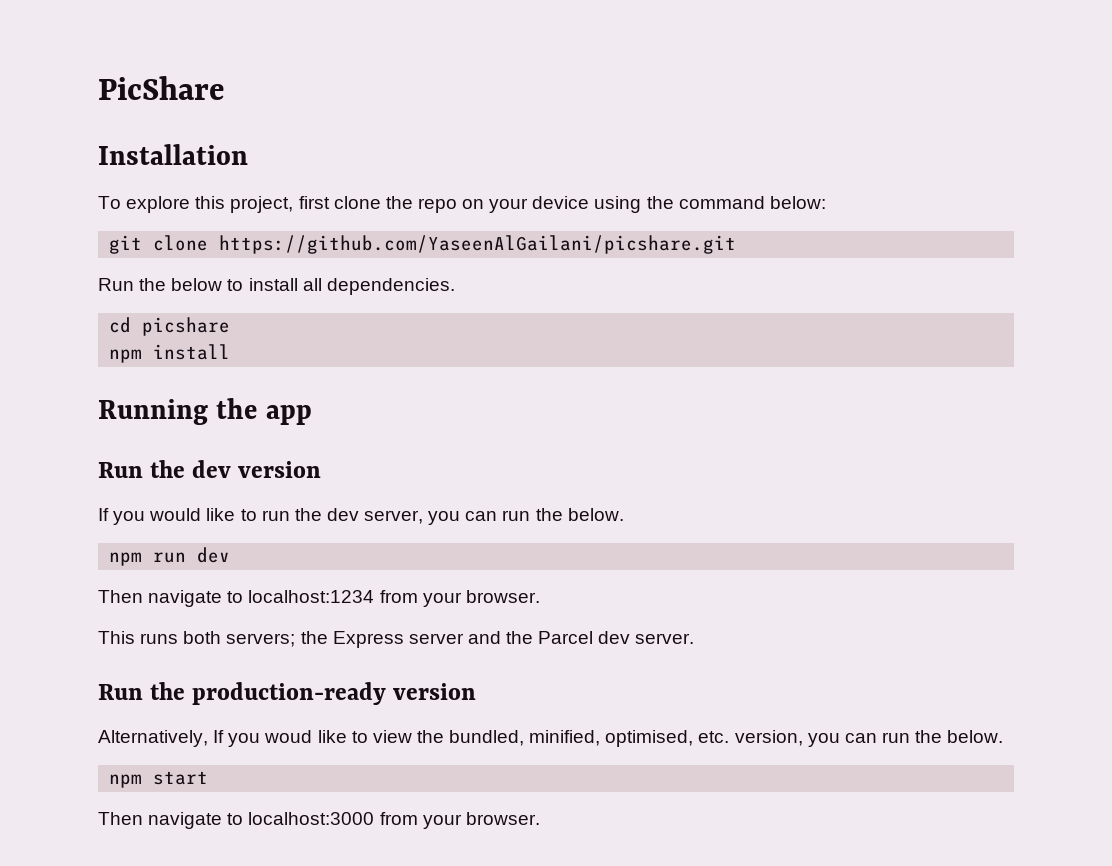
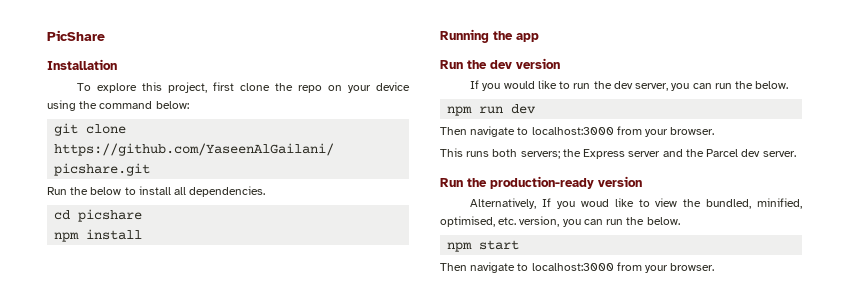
  npm run dev
- Then navigate to localhost:1234 from your browser.
+ Then navigate to localhost:3000 from your browser.

